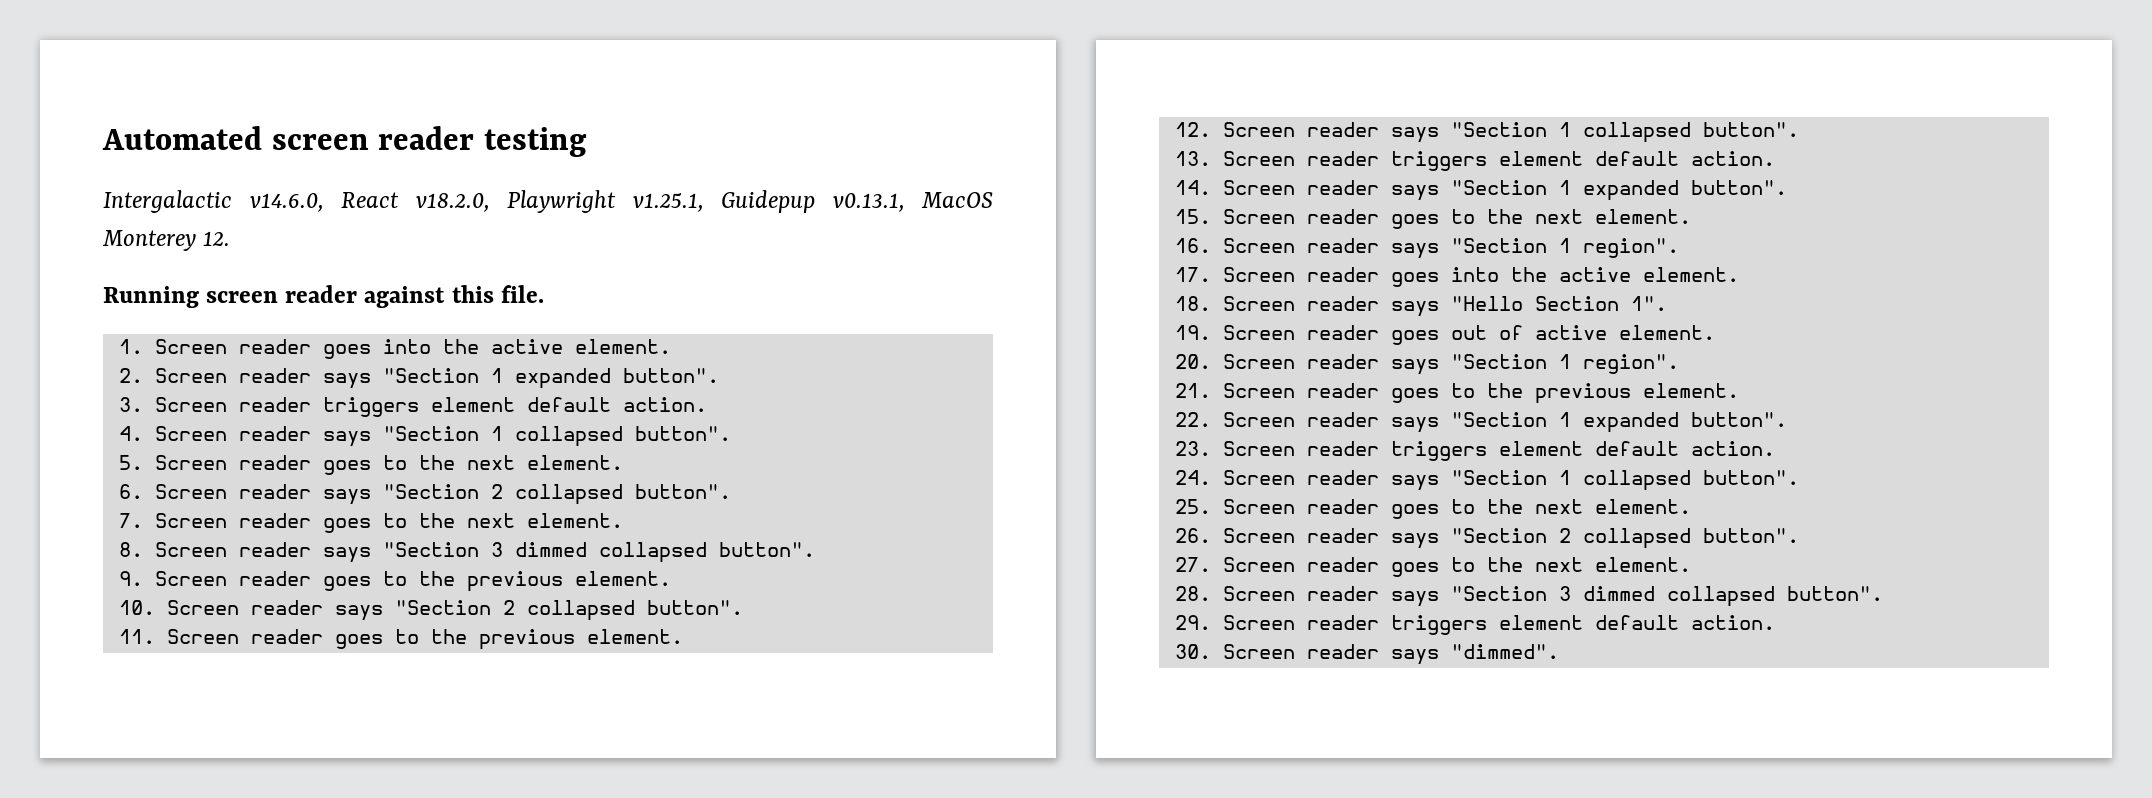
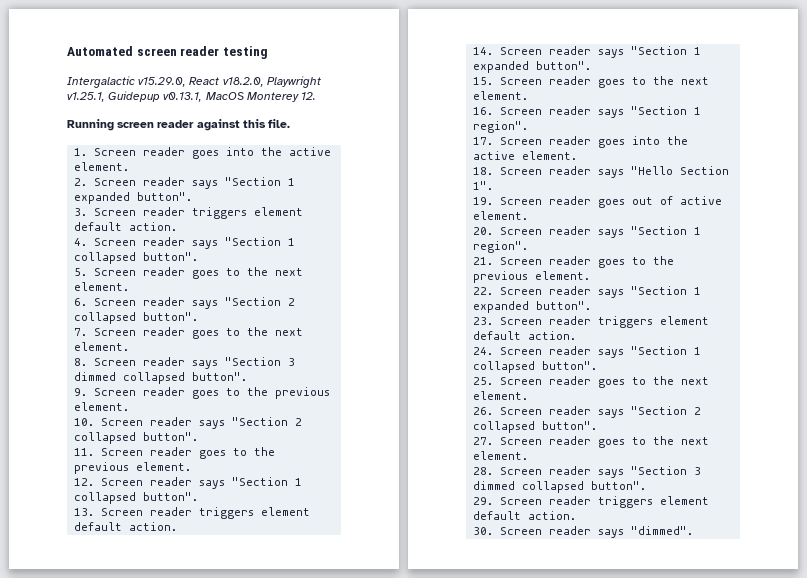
- Intergalactic v14.6.0, React v18.2.0, Playwright v1.25.1, Guidepup v0.13.1, MacOS Monterey 12.
+ Intergalactic v15.29.0, React v18.2.0, Playwright v1.25.1, Guidepup v0.13.1, MacOS Monterey 12.

